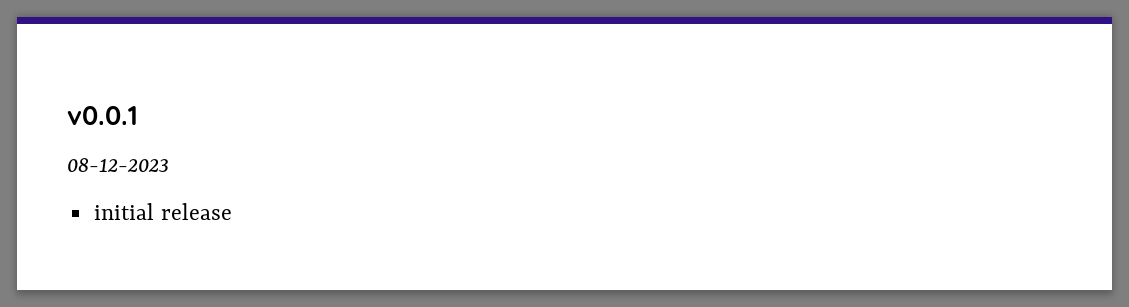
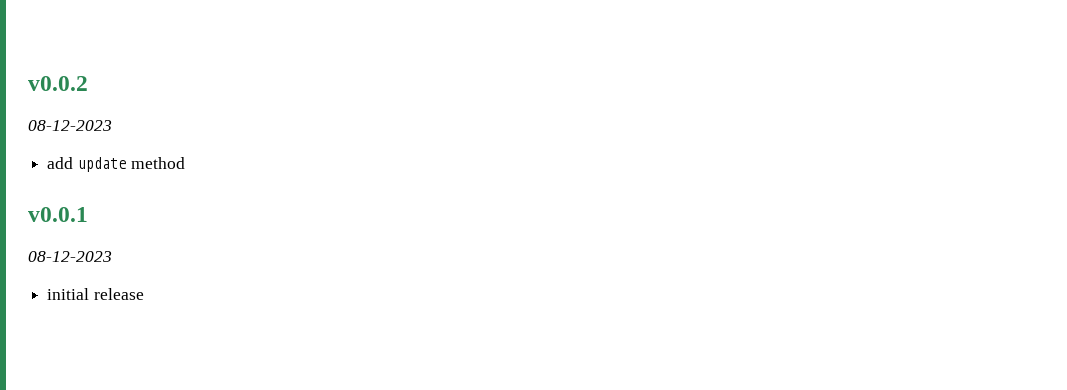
+ v0.0.2
+ 08-12-2023
+ add update method

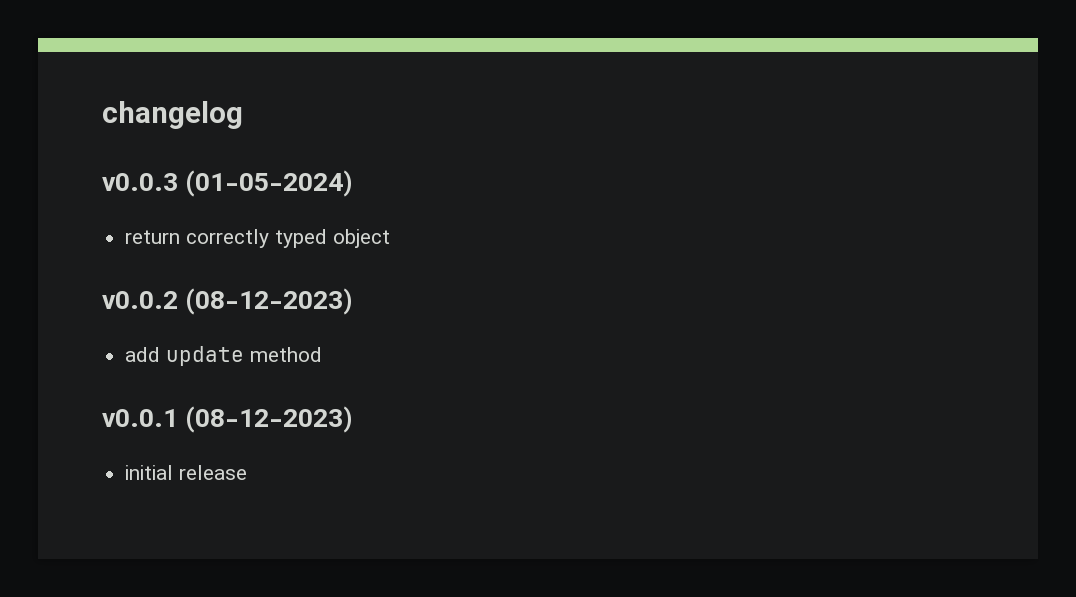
+ changelog
+ v0.0.3 (01-05-2024)
+ return correctly typed object
- v0.0.2
- 08-12-2023
+ v0.0.2 (08-12-2023)
- v0.0.1
- 08-12-2023
+ v0.0.1 (08-12-2023)

